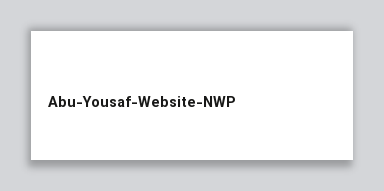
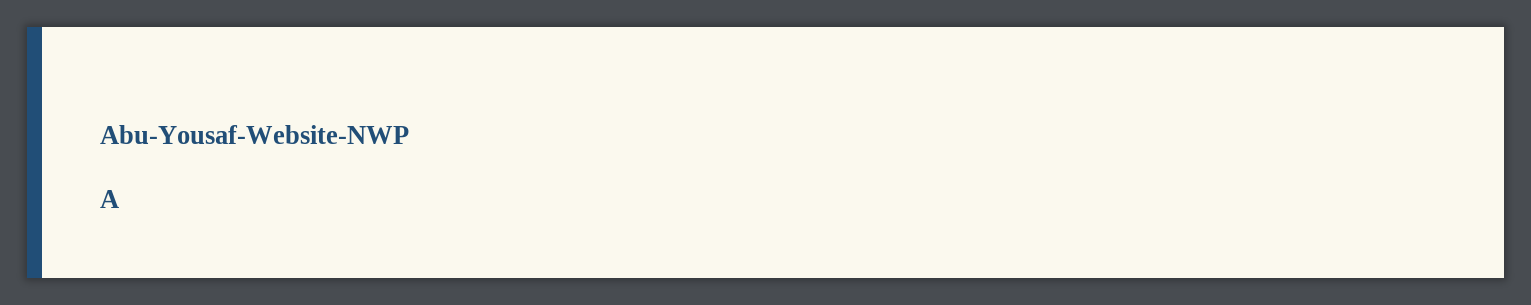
+ A

